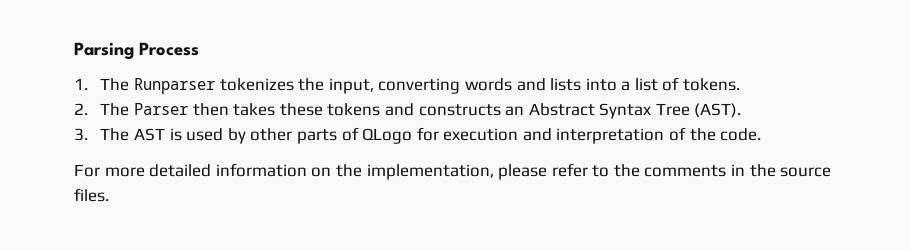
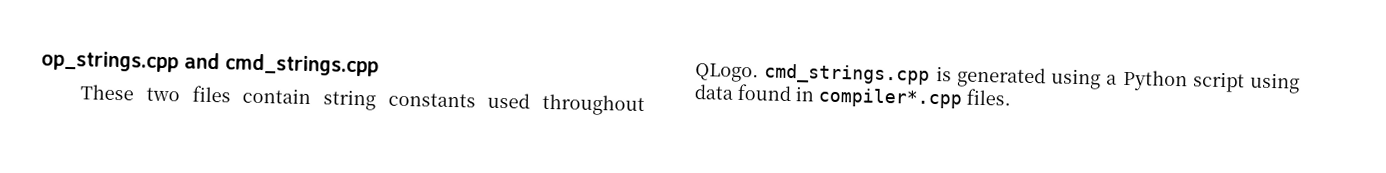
- Parsing Process
- 1. The Runparser tokenizes the input, converting words and lists into a list of tokens.
- 2. The Parser then takes these tokens and constructs an Abstract Syntax Tree (AST).
- 3. The AST is used by other parts of QLogo for execution and interpretation of the code.
- For more detailed information on the implementation, please refer to the comments in the source files.
+ op_strings.cpp and cmd_strings.cpp
+ These two files contain string constants used throughout QLogo. cmd_strings.cpp is generated using a Python script using data found in compiler*.cpp files.

